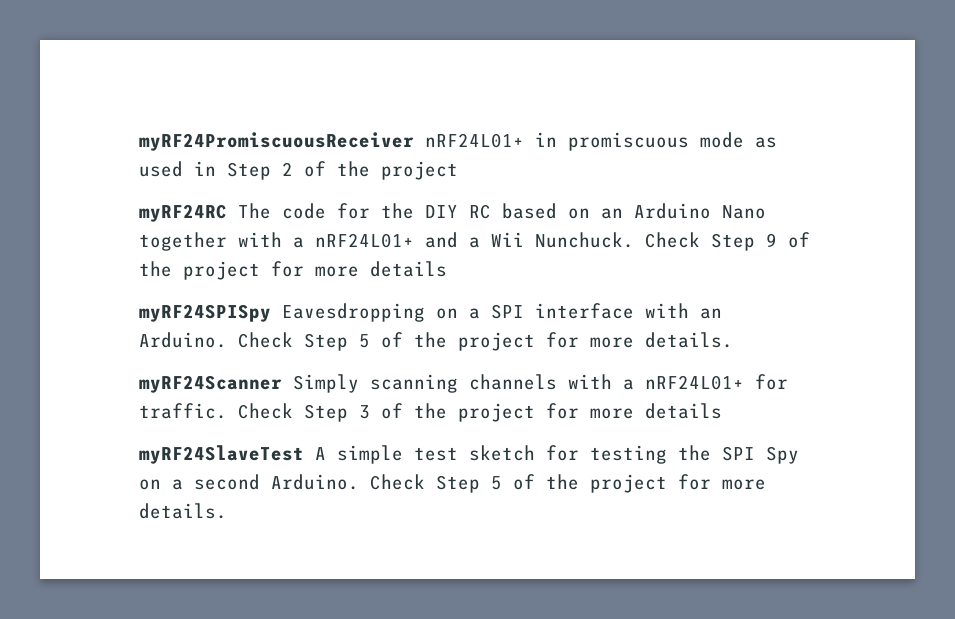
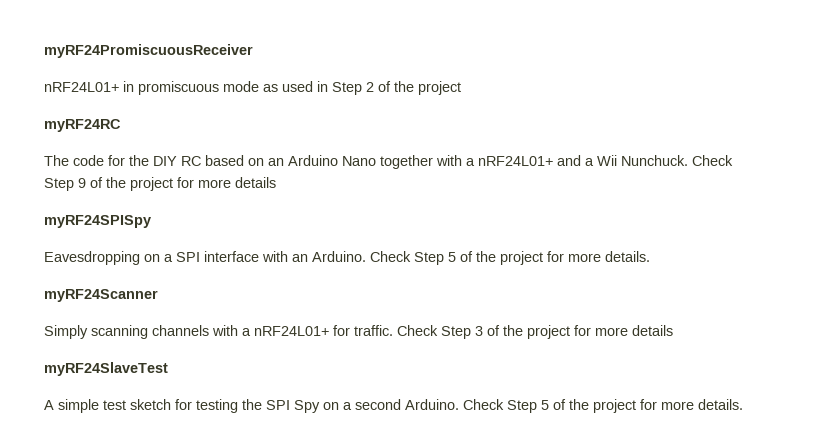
- myRF24PromiscuousReceiver nRF24L01+ in promiscuous mode as used in Step 2 of the project
+ myRF24PromiscuousReceiver
+ nRF24L01+ in promiscuous mode as used in Step 2 of the project
- myRF24RC The code for the DIY RC based on an Arduino Nano together with a nRF24L01+ and a Wii Nunchuck.
+ myRF24RC
+ The code for the DIY RC based on an Arduino Nano together with a nRF24L01+ and a Wii Nunchuck.
- myRF24SPISpy Eavesdropping on a SPI interface with an Arduino.
+ myRF24SPISpy
+ Eavesdropping on a SPI interface with an Arduino.
- myRF24Scanner Simply scanning channels with a nRF24L01+ for traffic.
+ myRF24Scanner
+ Simply scanning channels with a nRF24L01+ for traffic.
- myRF24SlaveTest A simple test sketch for testing the SPI Spy on a second Arduino.
+ myRF24SlaveTest
+ A simple test sketch for testing the SPI Spy on a second Arduino.

